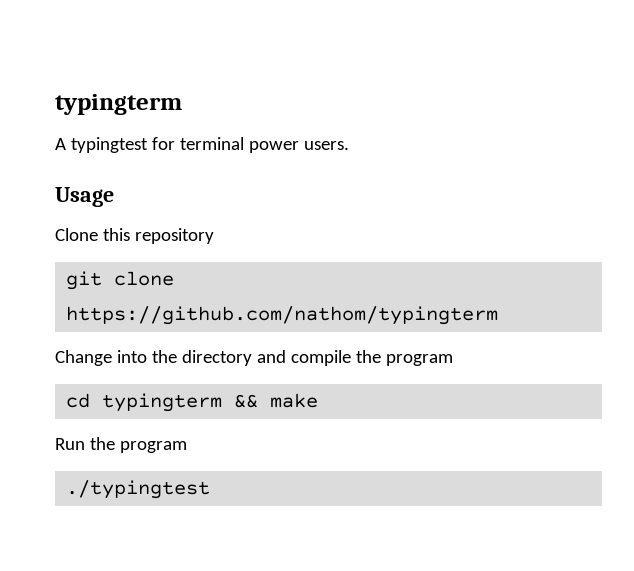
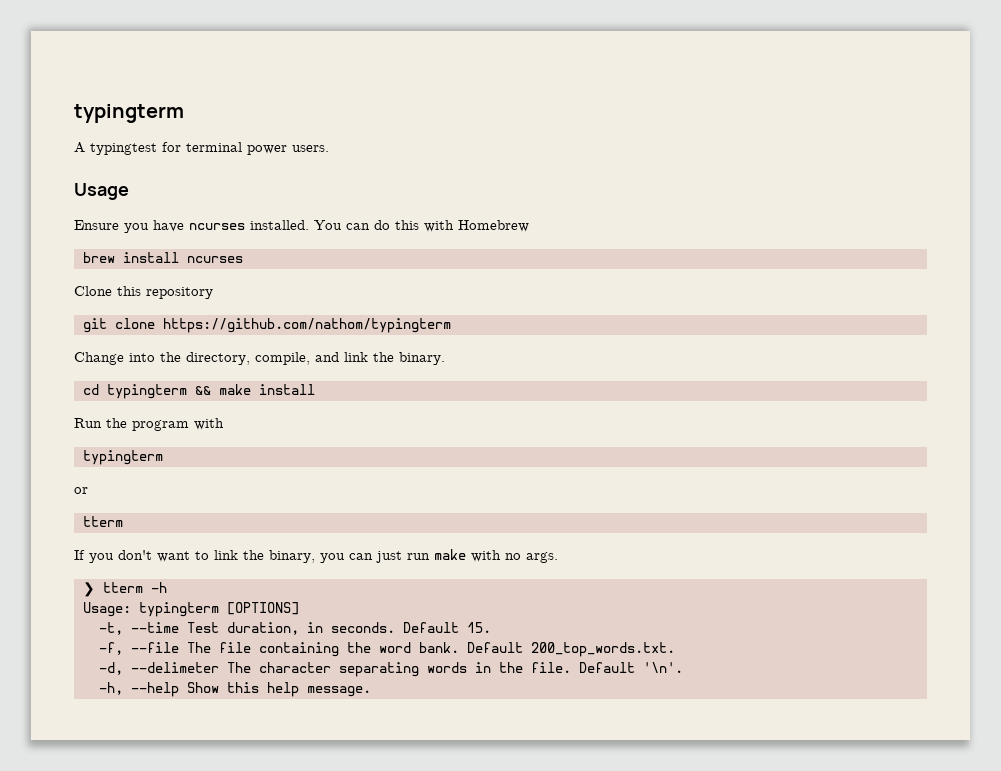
+ Ensure you have ncurses installed. You can do this with Homebrew
+ brew install ncurses
- Change into the directory and compile the program
+ Change into the directory, compile, and link the binary.
- cd typingterm && make
+ cd typingterm && make install
- Run the program
- ./typingtest
+ Run the program with
+ typingterm
+ or
+ tterm
+ If you don't want to link the binary, you can just run make with no args.
+ ❯ tterm -h
+ Usage: typingterm [OPTIONS]
+ -t, --time Test duration, in seconds. Default 15.
+ -f, --file The file containing the word bank. Default 200_top_words.txt.
+ -d, --delimeter The character separating words in the file. Default '\n'.
+ -h, --help Show this help message.

